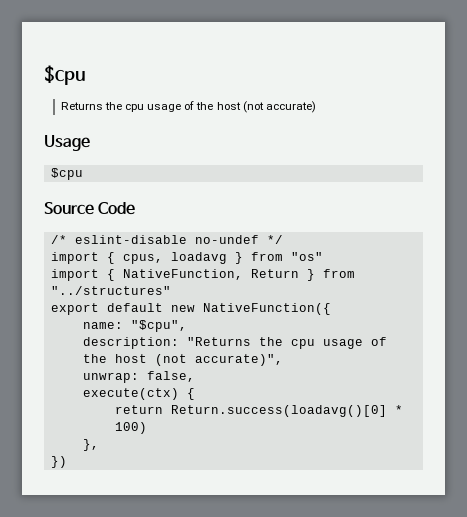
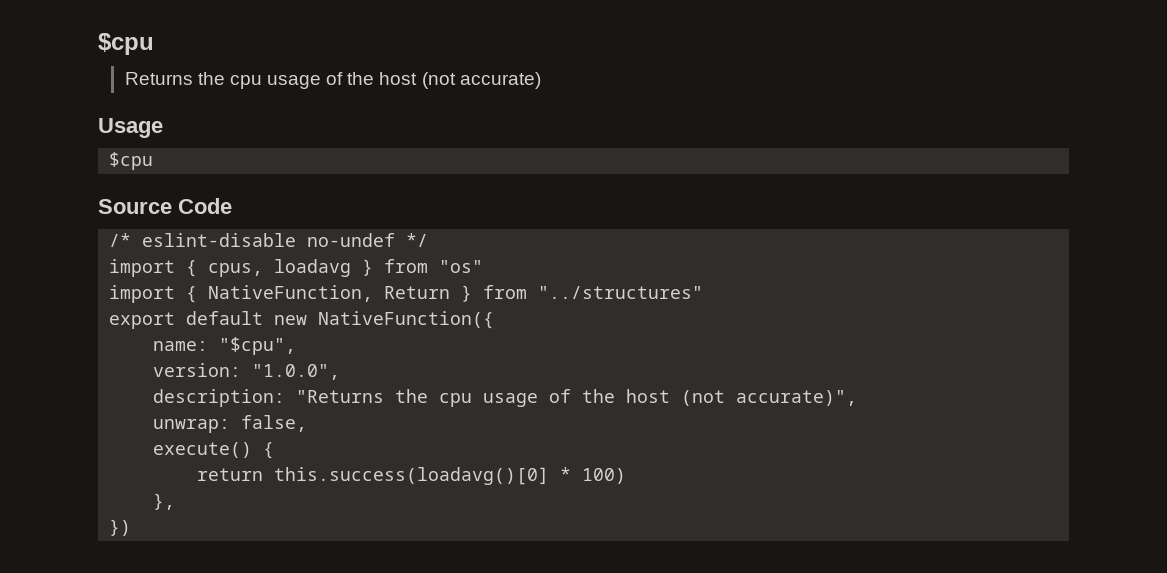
+ version: "1.0.0",
- execute(ctx) {
+ execute() {
- return Return.success(loadavg()[0] * 100)
+ return this.success(loadavg()[0] * 100)

